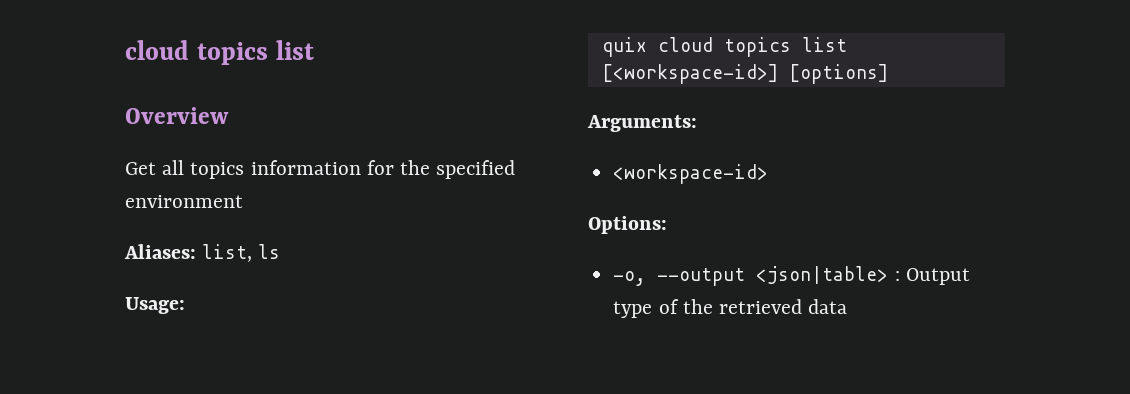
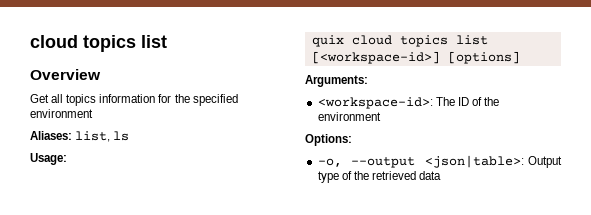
- <workspace-id>
+ <workspace-id>: The ID of the environment
- -o, --output <json|table> : Output type of the retrieved data
+ -o, --output <json|table>: Output type of the retrieved data

